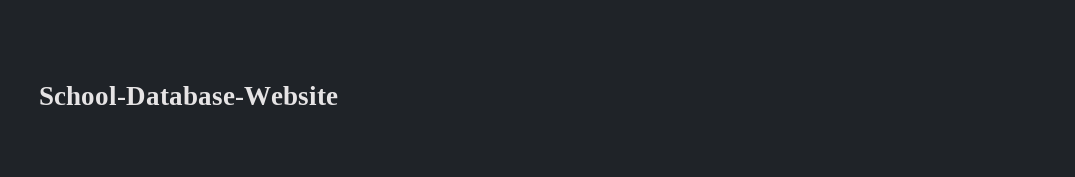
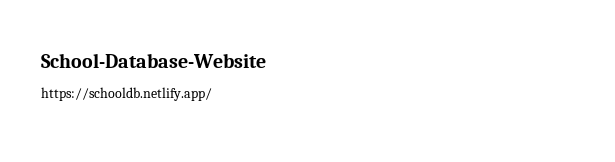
+ https://schooldb.netlify.app/

